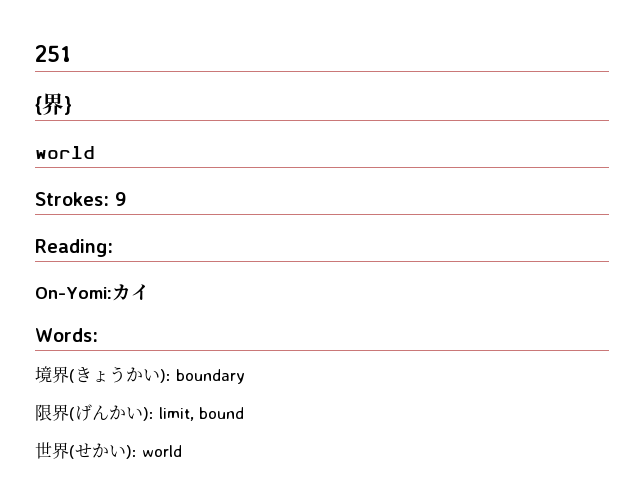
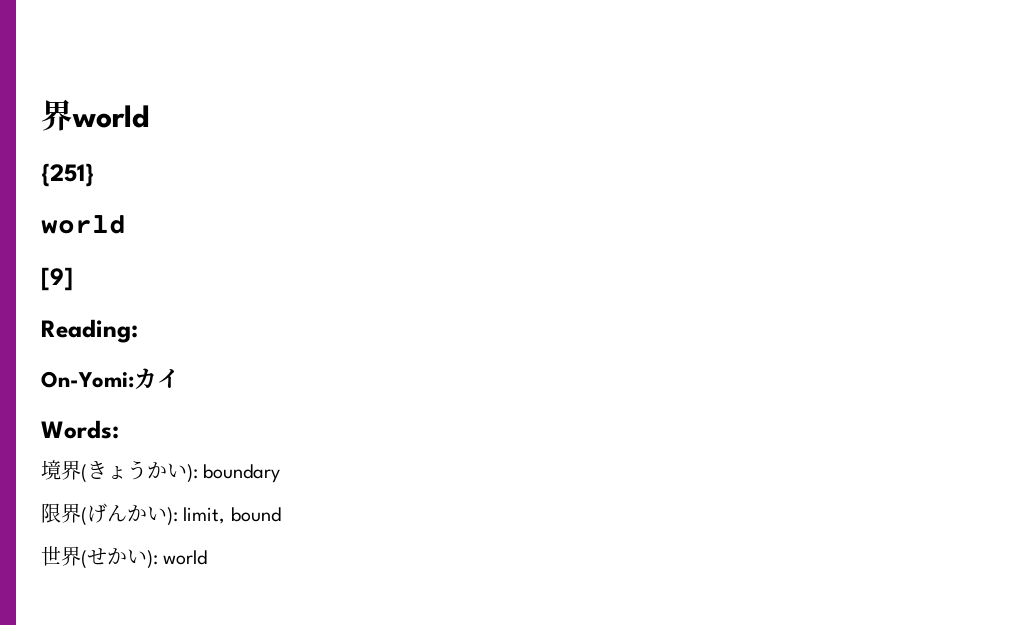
- 251
- {界}
+ 界world
+ {251}
  world
- Strokes: 9
+ [9]

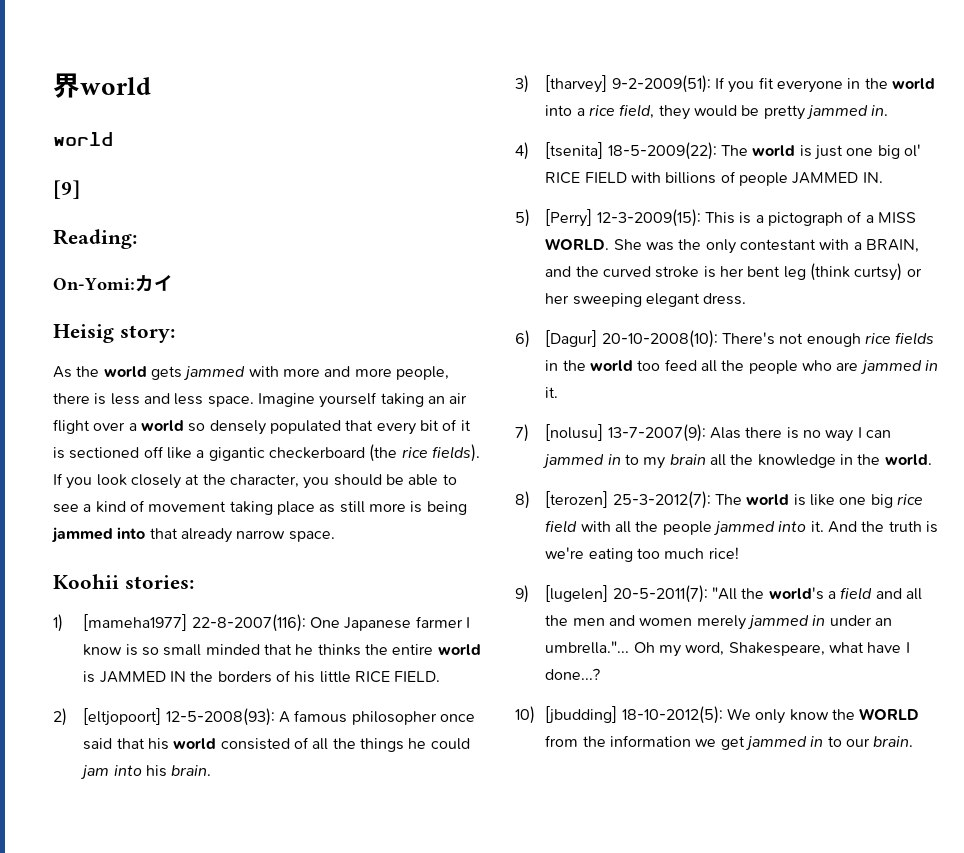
- {251}
- Words:
- 境界(きょうかい): boundary
- 限界(げんかい): limit, bound
- 世界(せかい): world
+ Heisig story:
+ As the world gets jammed with more and more people, there is less and less space. Imagine yourself taking an air flight over a world so densely populated that every bit of it is sectioned off like a gigantic checkerboard (the rice fields). If you look closely at the character, you should be able to see a kind of movement taking place as still more is being jammed into that already narrow space.
+ Koohii stories:
+ 1) [mameha1977] 22-8-2007(116): One Japanese farmer I know is so small minded that he thinks the entire world is JAMMED IN the borders of his little RICE FIELD.
+ 2) [eltjopoort] 12-5-2008(93): A famous philosopher once said that his world consisted of all the things he could jam into his brain.
+ 3) [tharvey] 9-2-2009(51): If you fit everyone in the world into a rice field, they would be pretty jammed in.
+ 4) [tsenita] 18-5-2009(22): The world is just one big ol' RICE FIELD with billions of people JAMMED IN.
+ 5) [Perry] 12-3-2009(15): This is a pictograph of a MISS WORLD. She was the only contestant with a BRAIN, and the curved stroke is her bent leg (think curtsy) or her sweeping elegant dress.
+ 6) [Dagur] 20-10-2008(10): There's not enough rice fields in the world too feed all the people who are jammed in it.
+ 7) [nolusu] 13-7-2007(9): Alas there is no way I can jammed in to my brain all the knowledge in the world.
+ 8) [terozen] 25-3-2012(7): The world is like one big rice field with all the people jammed into it. And the truth is we're eating too much rice!
+ 9) [lugelen] 20-5-2011(7): "All the world's a field and all the men and women merely jammed in under an umbrella."... Oh my word, Shakespeare, what have I done...?
+ 10) [jbudding] 18-10-2012(5): We only know the WORLD from the information we get jammed in to our brain.

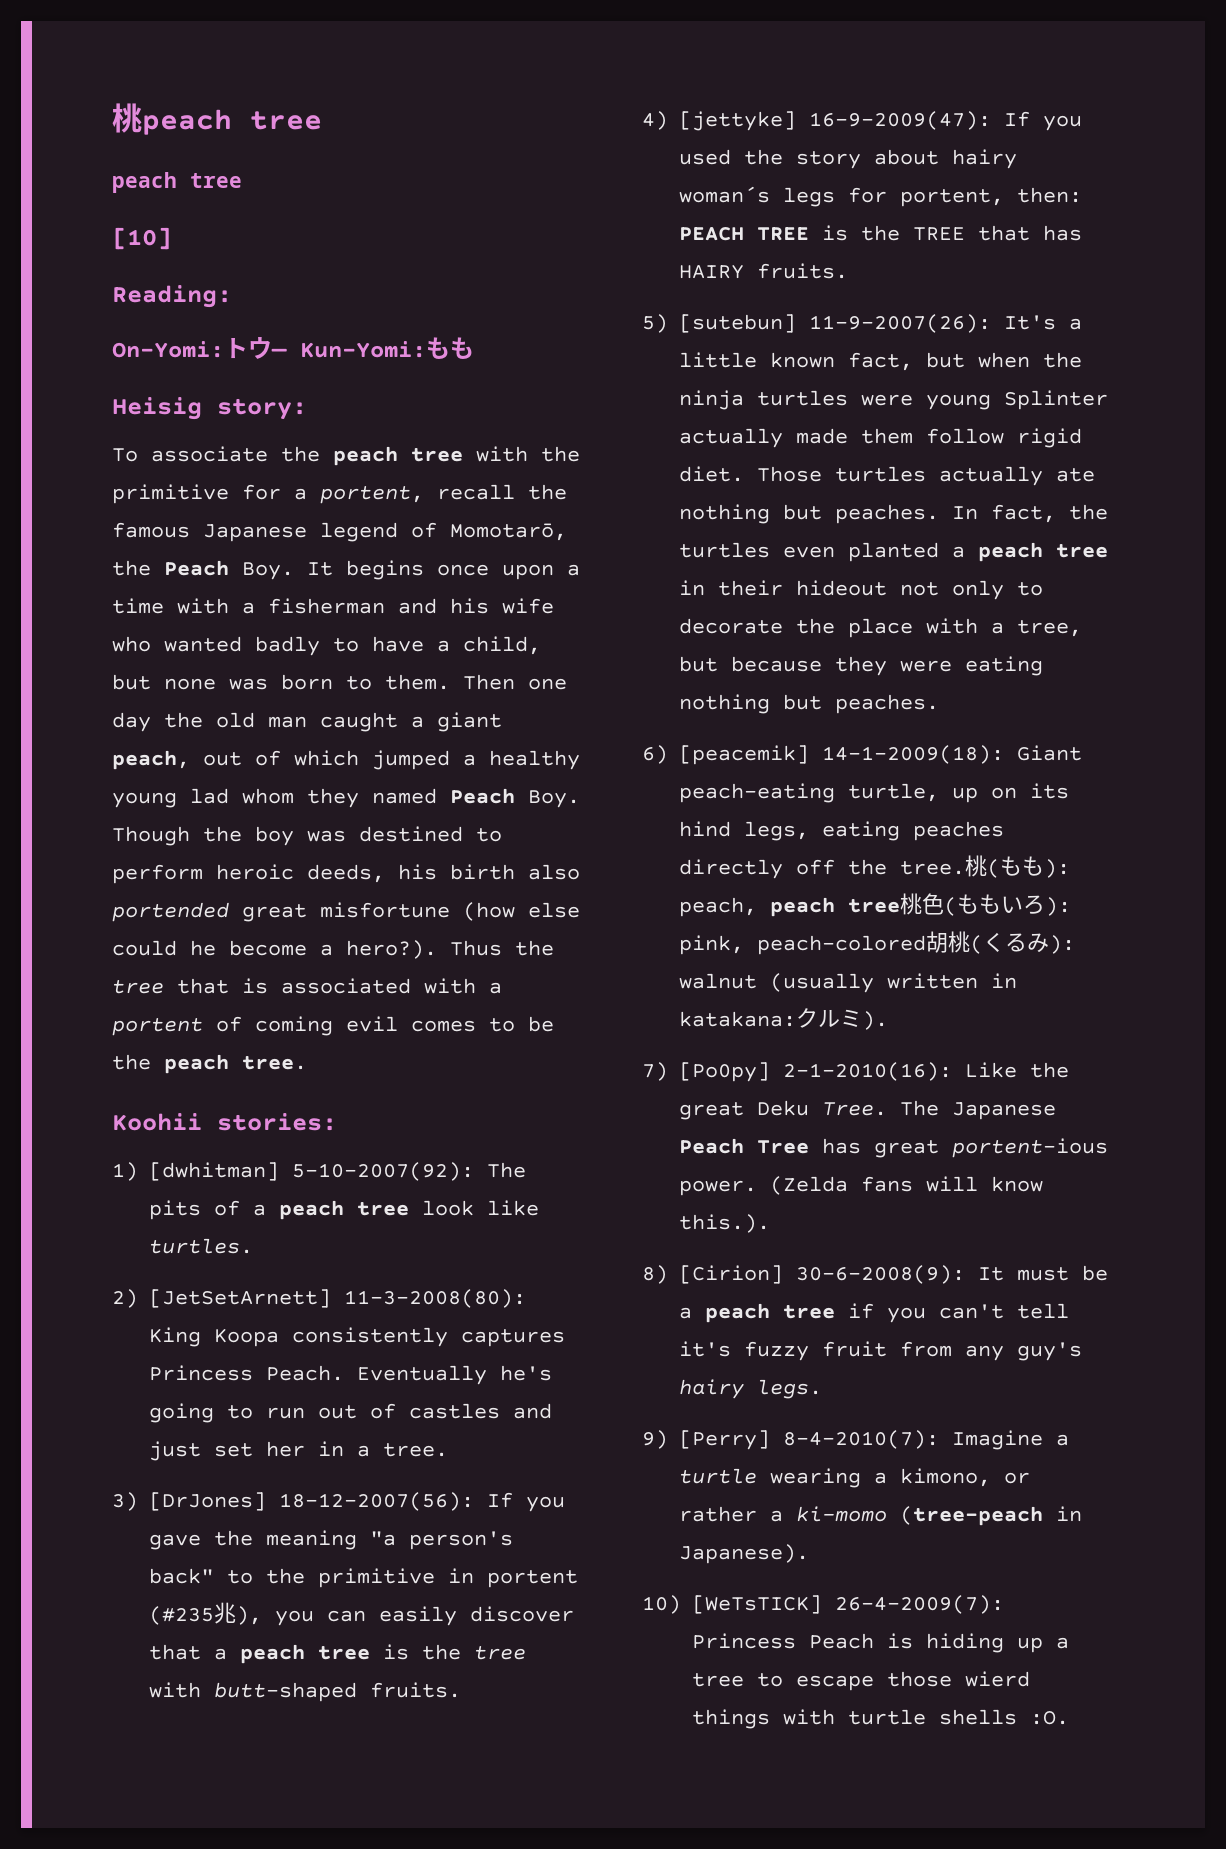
- 界world
- world
- [9]
+ 桃peach tree
+ peach tree
+ [10]
  Reading:
- On-Yomi:カイ
+ On-Yomi:トウ— Kun-Yomi:もも
  Heisig story:
- As the world gets jammed with more and more people, there is less and less space. Imagine yourself taking an air flight over a world so densely populated that every bit of it is sectioned off like a gigantic checkerboard (the rice fields). If you look closely at the character, you should be able to see a kind of movement taking place as still more is being jammed into that already narrow space.
+ To associate the peach tree with the primitive for a portent, recall the famous Japanese legend of Momotarō, the Peach Boy. It begins once upon a time with a fisherman and his wife who wanted badly to have a child, but none was born to them. Then one day the old man caught a giant peach, out of which jumped a healthy young lad whom they named Peach Boy. Though the boy was destined to perform heroic deeds, his birth also portended great misfortune (how else could he become a hero?). Thus the tree that is associated with a portent of coming evil comes to be the peach tree.
  Koohii stories:
- 1) [mameha1977] 22-8-2007(116): One Japanese farmer I know is so small minded that he thinks the entire world is JAMMED IN the borders of his little RICE FIELD.
- 2) [eltjopoort] 12-5-2008(93): A famous philosopher once said that his world consisted of all the things he could jam into his brain.
- 3) [tharvey] 9-2-2009(51): If you fit everyone in the world into a rice field, they would be pretty jammed in.
- 4) [tsenita] 18-5-2009(22): The world is just one big ol' RICE FIELD with billions of people JAMMED IN.
- 5) [Perry] 12-3-2009(15): This is a pictograph of a MISS WORLD. She was the only contestant with a BRAIN, and the curved stroke is her bent leg (think curtsy) or her sweeping elegant dress.
- 6) [Dagur] 20-10-2008(10): There's not enough rice fields in the world too feed all the people who are jammed in it.
- 7) [nolusu] 13-7-2007(9): Alas there is no way I can jammed in to my brain all the knowledge in the world.
- 8) [terozen] 25-3-2012(7): The world is like one big rice field with all the people jammed into it. And the truth is we're eating too much rice!
- 9) [lugelen] 20-5-2011(7): "All the world's a field and all the men and women merely jammed in under an umbrella."... Oh my word, Shakespeare, what have I done...?
- 10) [jbudding] 18-10-2012(5): We only know the WORLD from the information we get jammed in to our brain.
+ 1) [dwhitman] 5-10-2007(92): The pits of a peach tree look like turtles.
+ 2) [JetSetArnett] 11-3-2008(80): King Koopa consistently captures Princess Peach. Eventually he's going to run out of castles and just set her in a tree.
+ 3) [DrJones] 18-12-2007(56): If you gave the meaning "a person's back" to the primitive in portent (#235兆), you can easily discover that a peach tree is the tree with butt-shaped fruits.
+ 4) [jettyke] 16-9-2009(47): If you used the story about hairy woman´s legs for portent, then: PEACH TREE is the TREE that has HAIRY fruits.
+ 5) [sutebun] 11-9-2007(26): It's a little known fact, but when the ninja turtles were young Splinter actually made them follow rigid diet. Those turtles actually ate nothing but peaches. In fact, the turtles even planted a peach tree in their hideout not only to decorate the place with a tree, but because they were eating nothing but peaches.
+ 6) [peacemik] 14-1-2009(18): Giant peach-eating turtle, up on its hind legs, eating peaches directly off the tree.桃(もも): peach, peach tree桃色(ももいろ): pink, peach-colored胡桃(くるみ): walnut (usually written in katakana:クルミ).
+ 7) [Po0py] 2-1-2010(16): Like the great Deku Tree. The Japanese Peach Tree has great portent-ious power. (Zelda fans will know this.).
+ 8) [Cirion] 30-6-2008(9): It must be a peach tree if you can't tell it's fuzzy fruit from any guy's hairy legs.
+ 9) [Perry] 8-4-2010(7): Imagine a turtle wearing a kimono, or rather a ki-momo (tree-peach in Japanese).
+ 10) [WeTsTICK] 26-4-2009(7): Princess Peach is hiding up a tree to escape those wierd things with turtle shells :O.

